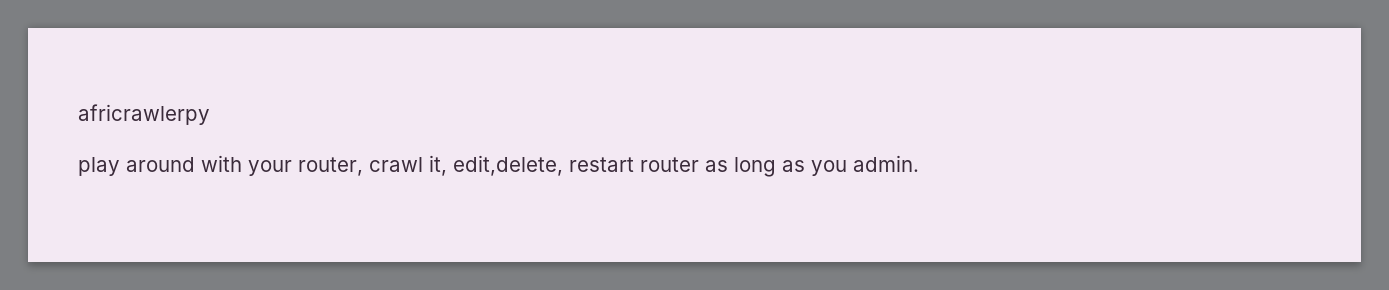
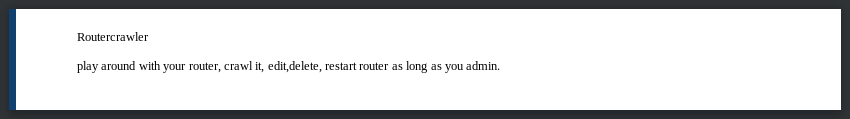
- africrawlerpy
+ Routercrawler

